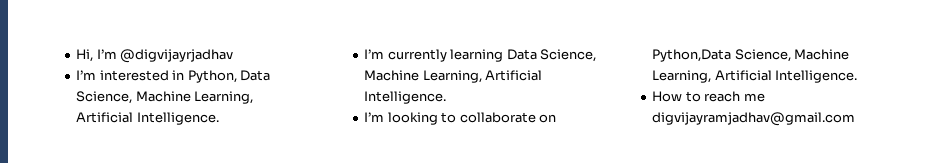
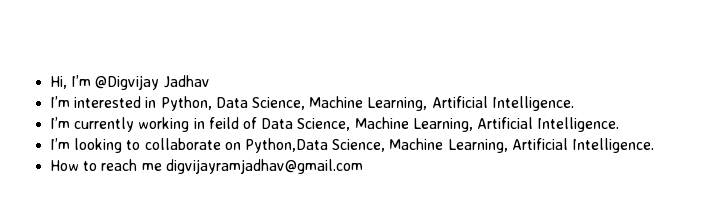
- Hi, I’m @digvijayrjadhav
+ Hi, I’m @Digvijay Jadhav
- I’m currently learning Data Science, Machine Learning, Artificial Intelligence.
+ I’m currently working in feild of Data Science, Machine Learning, Artificial Intelligence.

